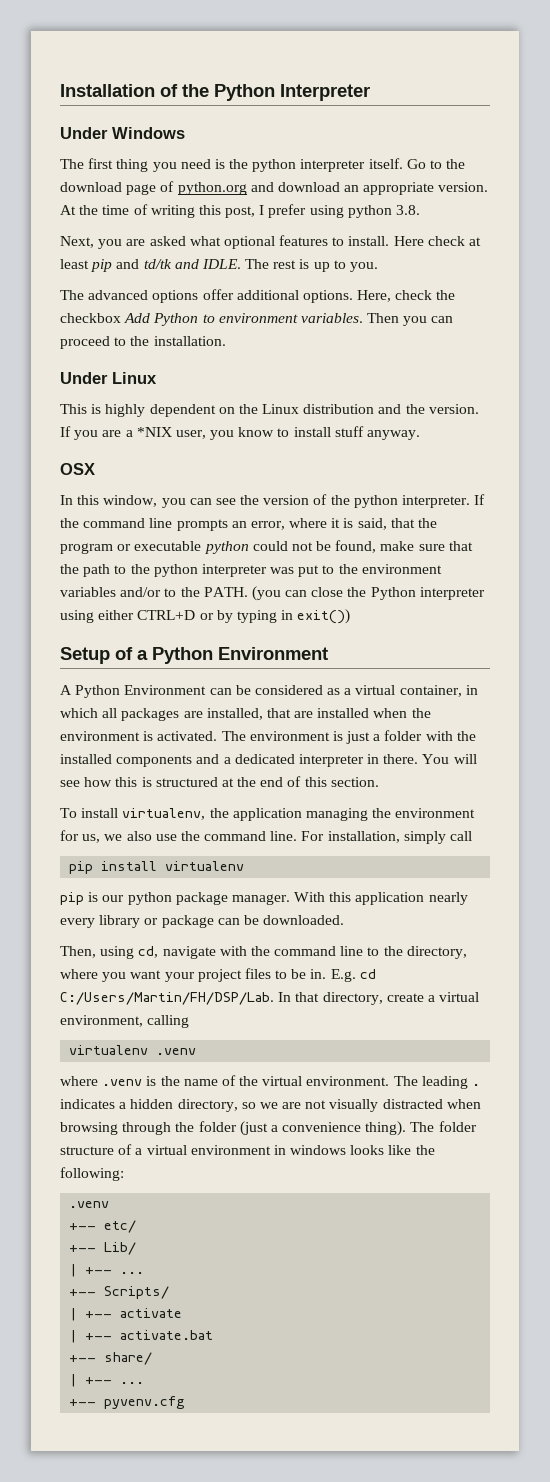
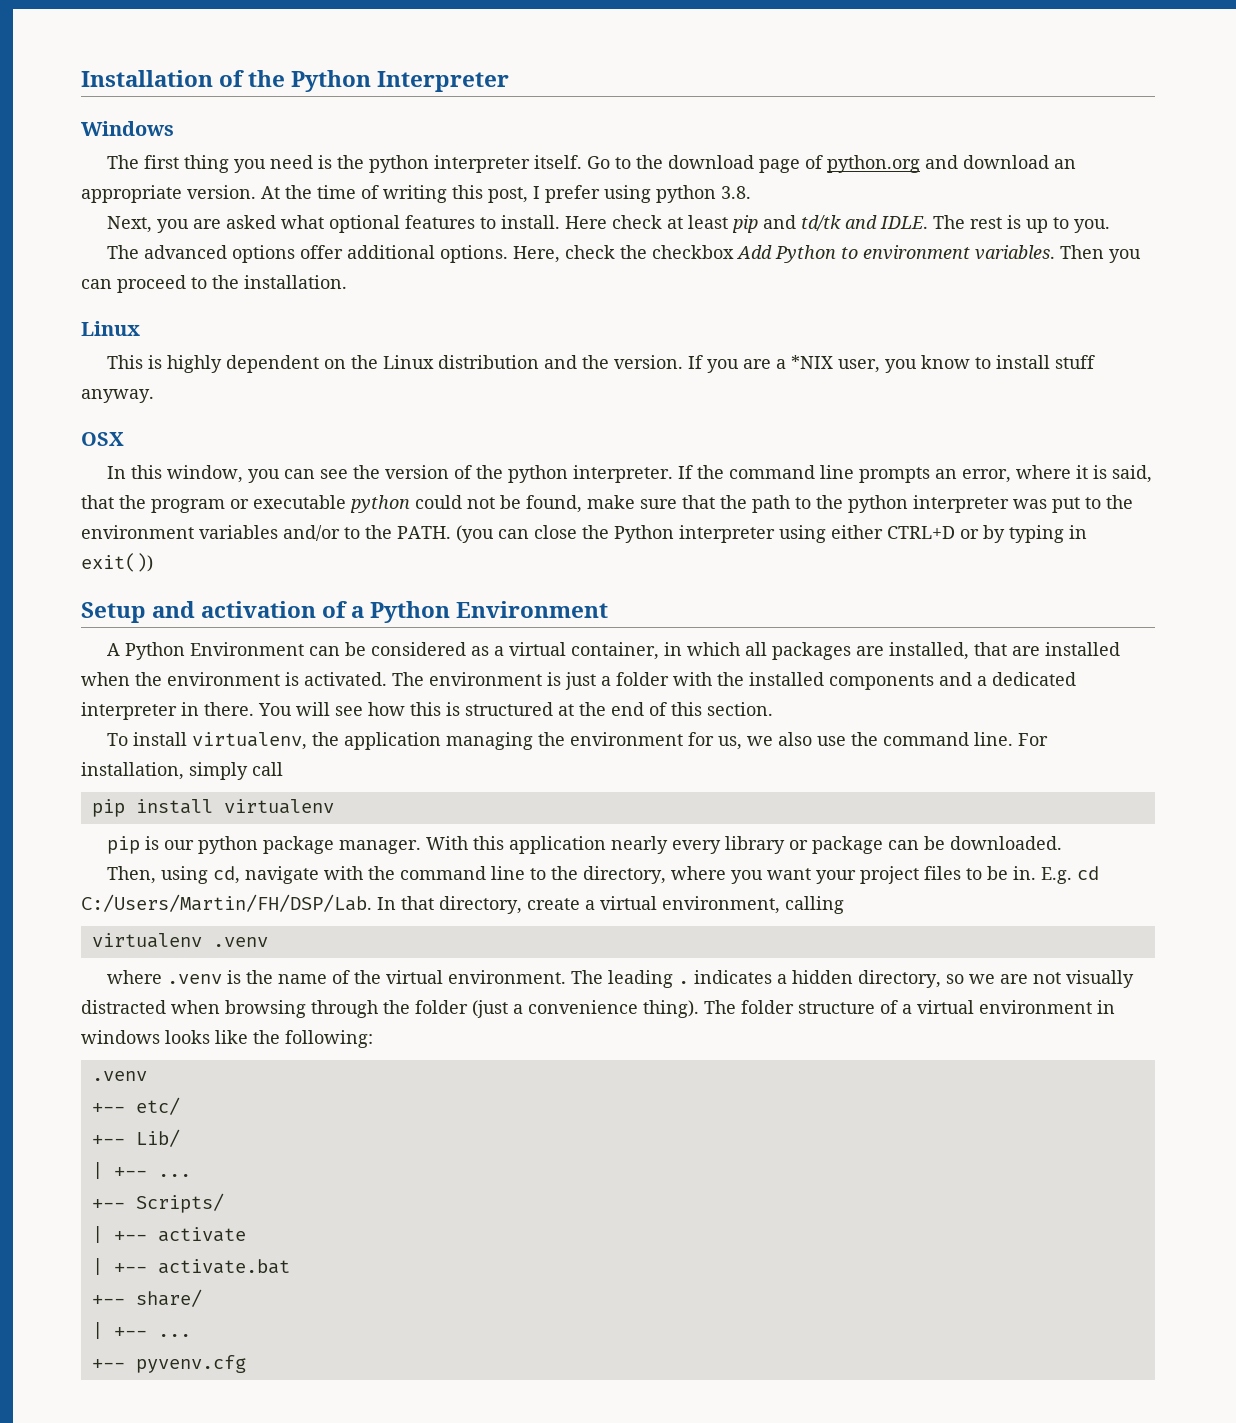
- Under Windows
+ Windows
  Then you can proceed to the installation.
- Under Linux
+ Linux
- Setup of a Python Environment
+ Setup and activation of a Python Environment

